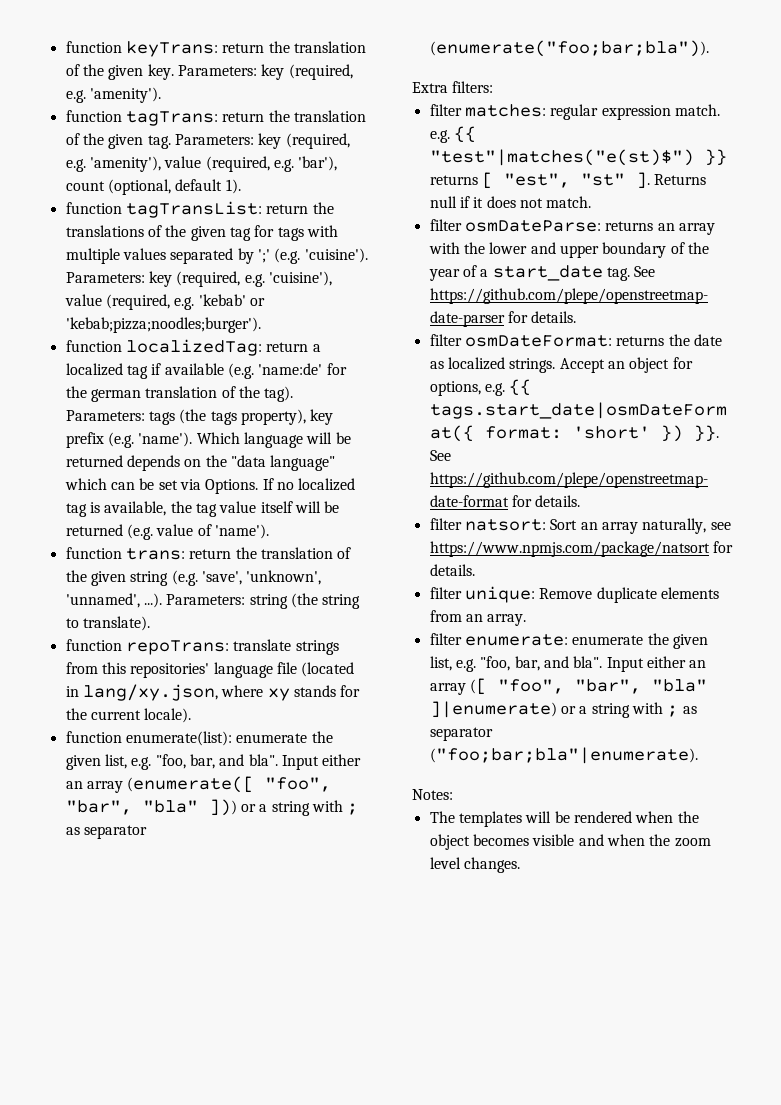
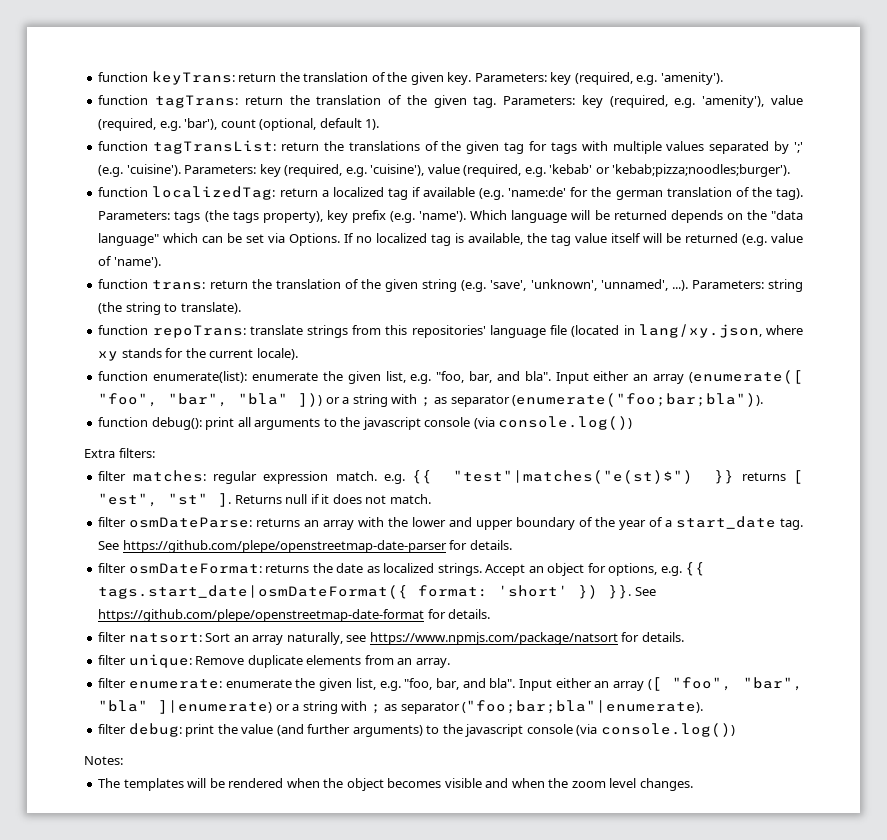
+ function debug(): print all arguments to the javascript console (via console.log())
+ filter debug: print the value (and further arguments) to the javascript console (via console.log())

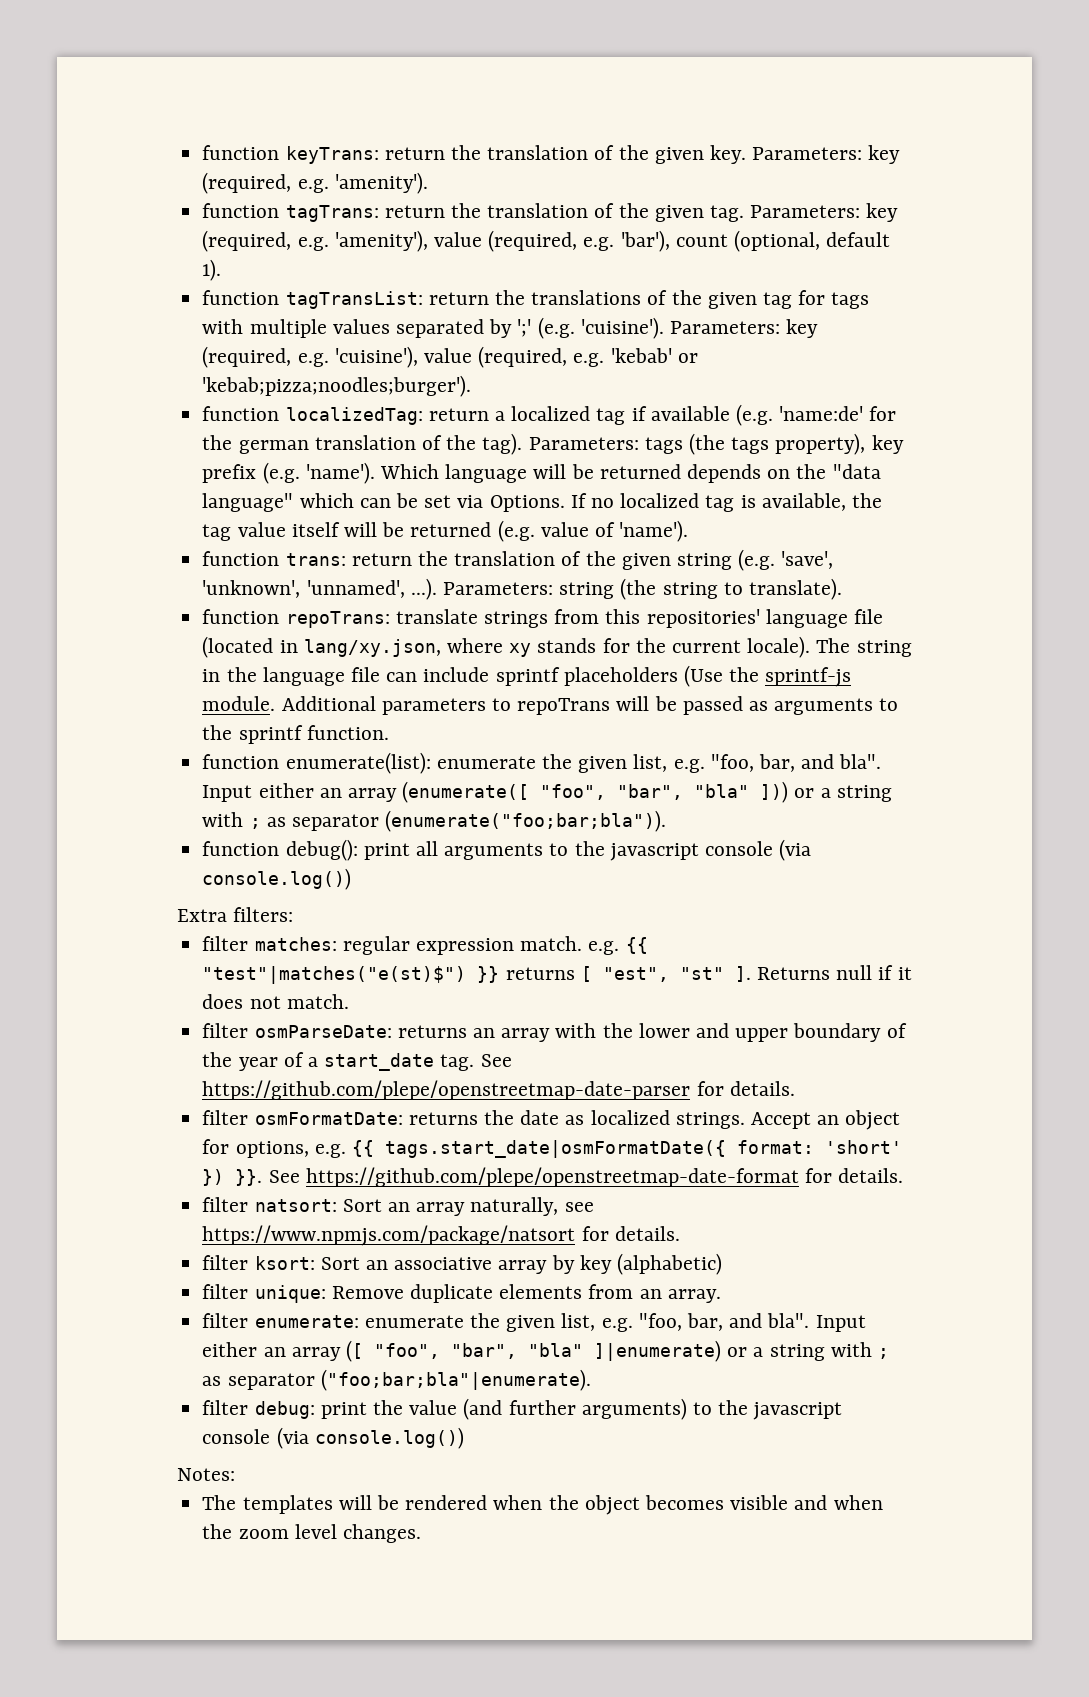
+ The string in the language file can include sprintf placeholders (Use the sprintf-js module. Additional parameters to repoTrans will be passed as arguments to the sprintf function.
- filter osmDateParse: returns an array with the lower and upper boundary of the year of a start_date tag.
+ filter osmParseDate: returns an array with the lower and upper boundary of the year of a start_date tag.
- filter osmDateFormat: returns the date as localized strings.
+ filter osmFormatDate: returns the date as localized strings.
- Accept an object for options, e.g. {{ tags.start_date|osmDateFormat({ format: 'short' }) }}.
+ Accept an object for options, e.g. {{ tags.start_date|osmFormatDate({ format: 'short' }) }}.
+ filter ksort: Sort an associative array by key (alphabetic)

